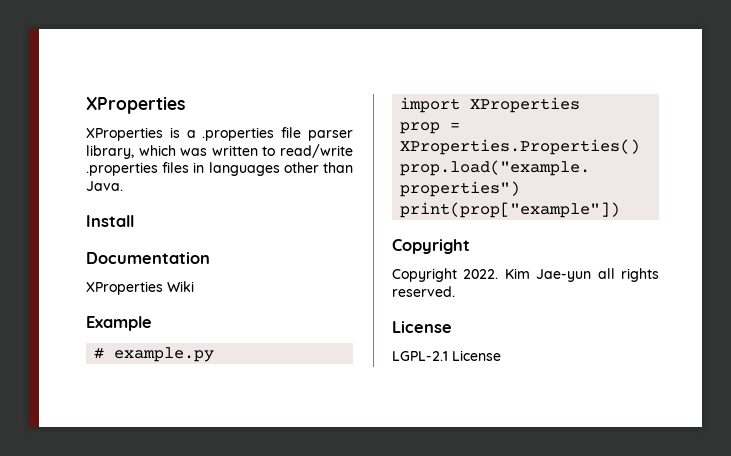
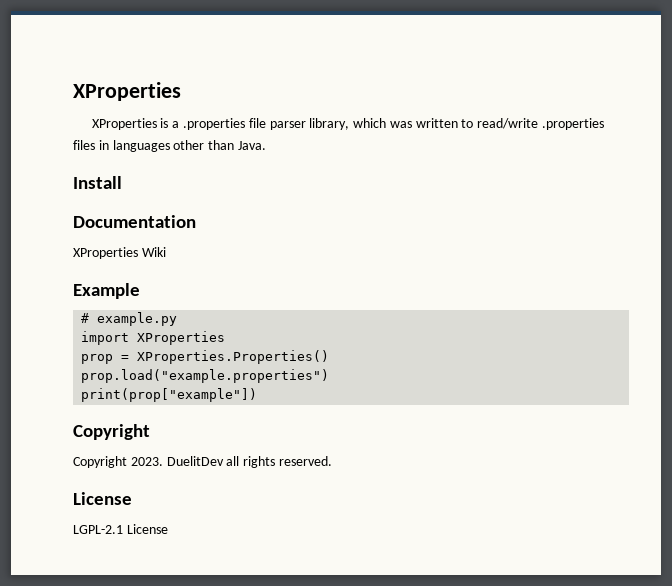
- Copyright 2022. Kim Jae-yun all rights reserved.
+ Copyright 2023. DuelitDev all rights reserved.

